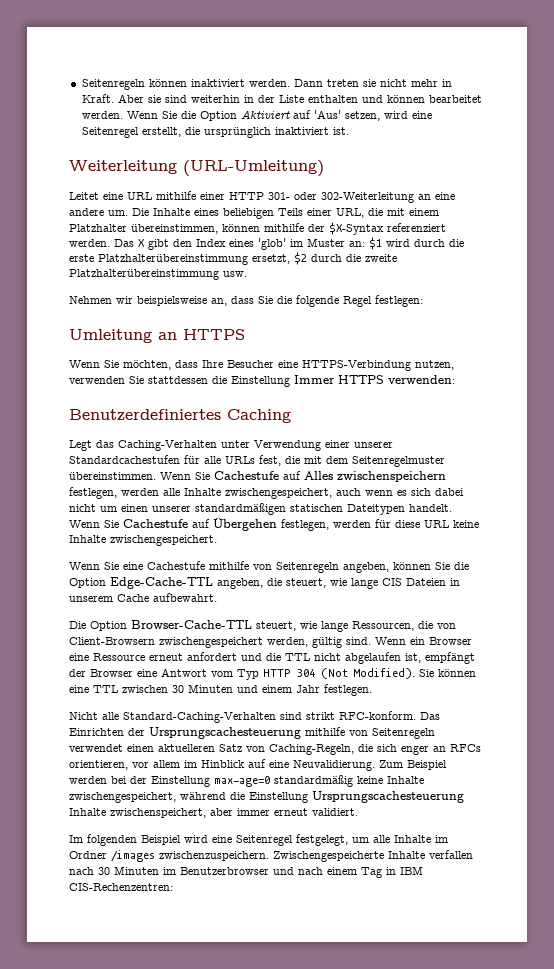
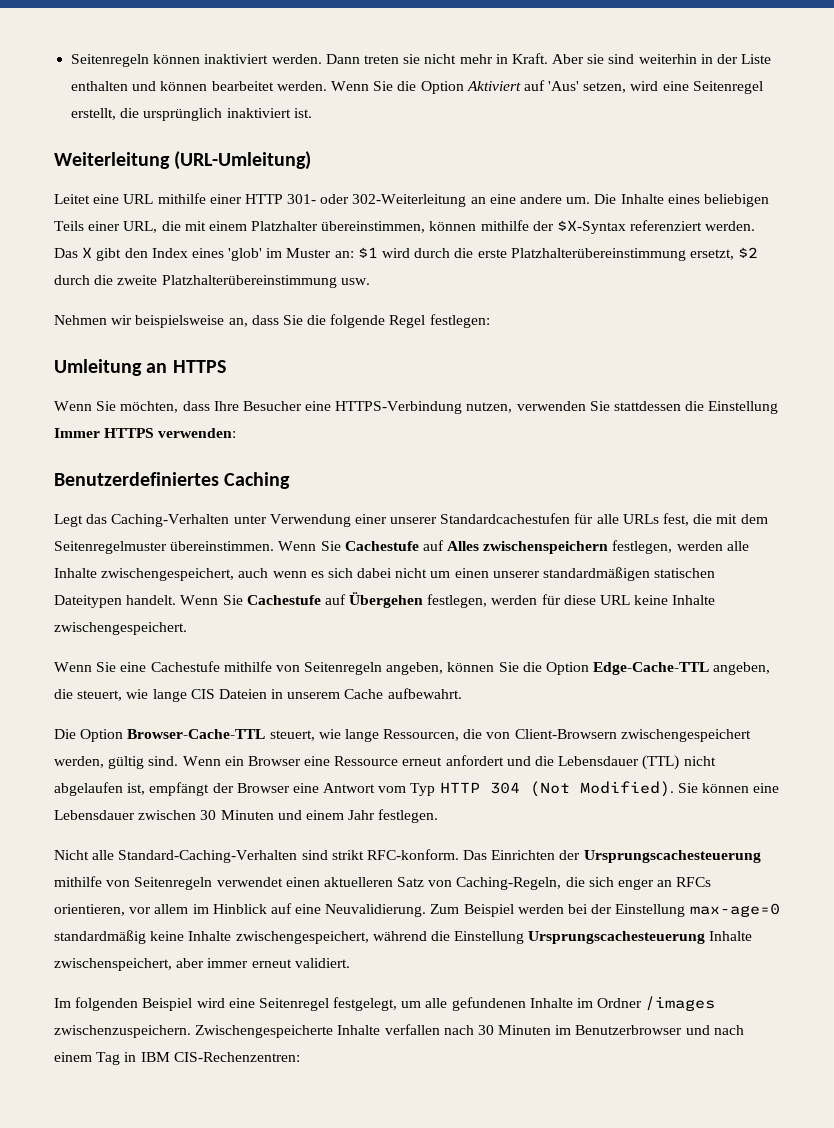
- Wenn ein Browser eine Ressource erneut anfordert und die TTL nicht abgelaufen ist, empfängt der Browser eine Antwort vom Typ HTTP 304 (Not Modified).
+ Wenn ein Browser eine Ressource erneut anfordert und die Lebensdauer (TTL) nicht abgelaufen ist, empfängt der Browser eine Antwort vom Typ HTTP 304 (Not Modified).
- Sie können eine TTL zwischen 30 Minuten und einem Jahr festlegen.
+ Sie können eine Lebensdauer zwischen 30 Minuten und einem Jahr festlegen.
- Im folgenden Beispiel wird eine Seitenregel festgelegt, um alle Inhalte im Ordner /images zwischenzuspeichern.
+ Im folgenden Beispiel wird eine Seitenregel festgelegt, um alle gefundenen Inhalte im Ordner /images zwischenzuspeichern.

